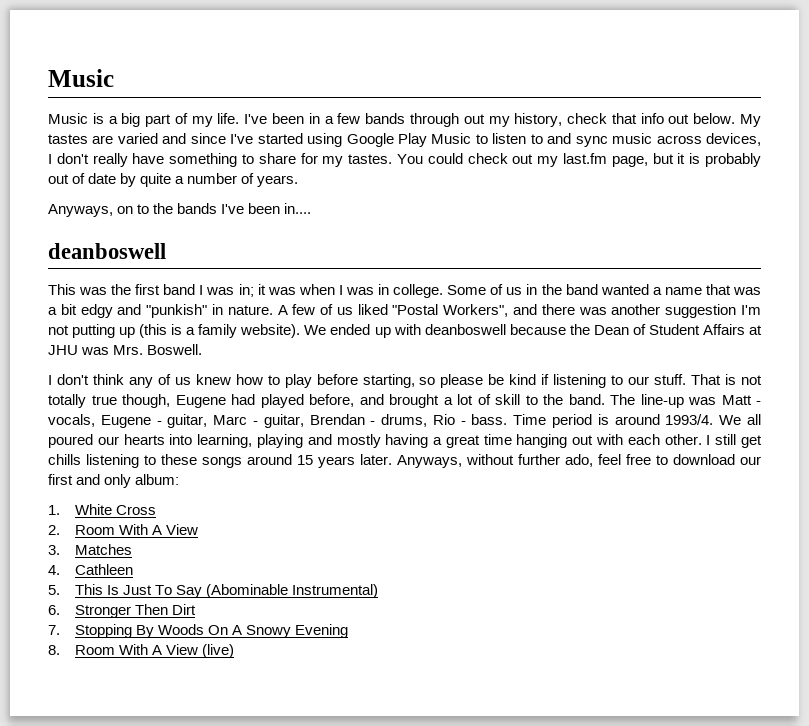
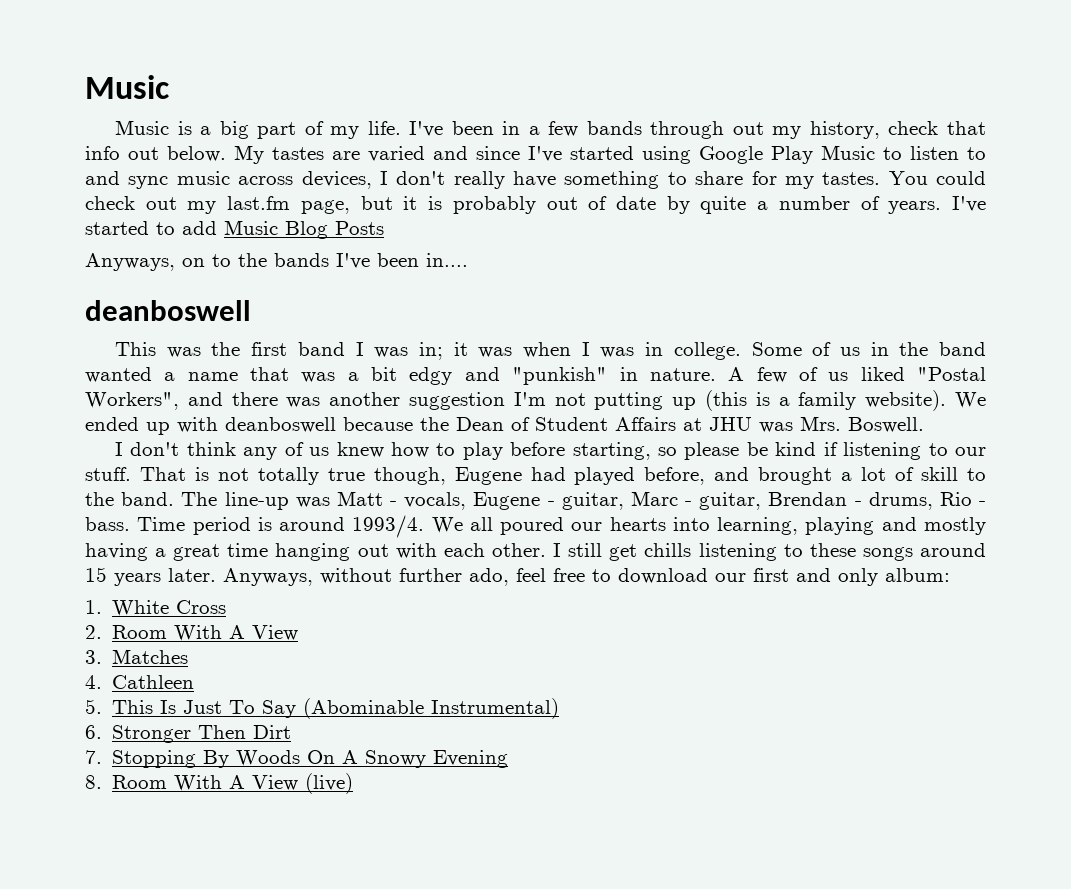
+ I've started to add Music Blog Posts

